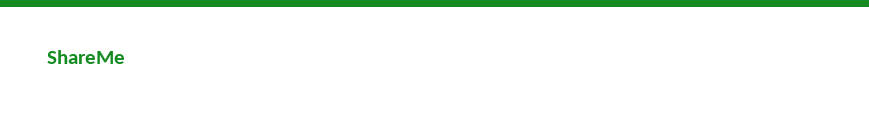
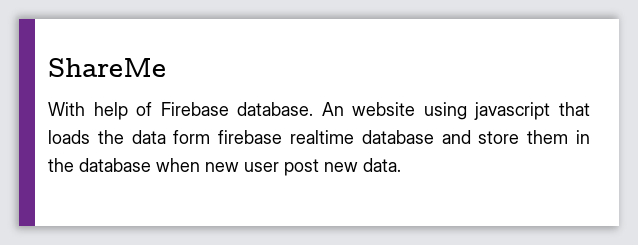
+ With help of Firebase database. An website using javascript that loads the data form firebase realtime database and store them in the database when new user post new data.

